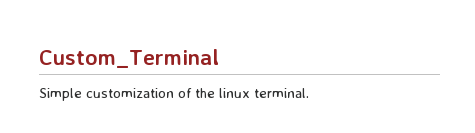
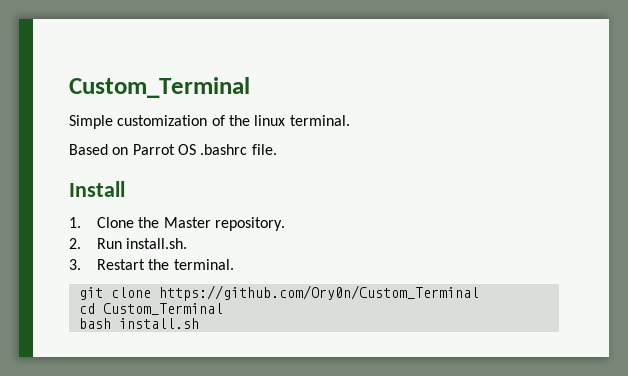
+ Based on Parrot OS .bashrc file.
+ Install
+ 1. Clone the Master repository.
+ 2. Run install.sh.
+ 3. Restart the terminal.
+ git clone https://github.com/Ory0n/Custom_Terminal
+ cd Custom_Terminal
+ bash install.sh

